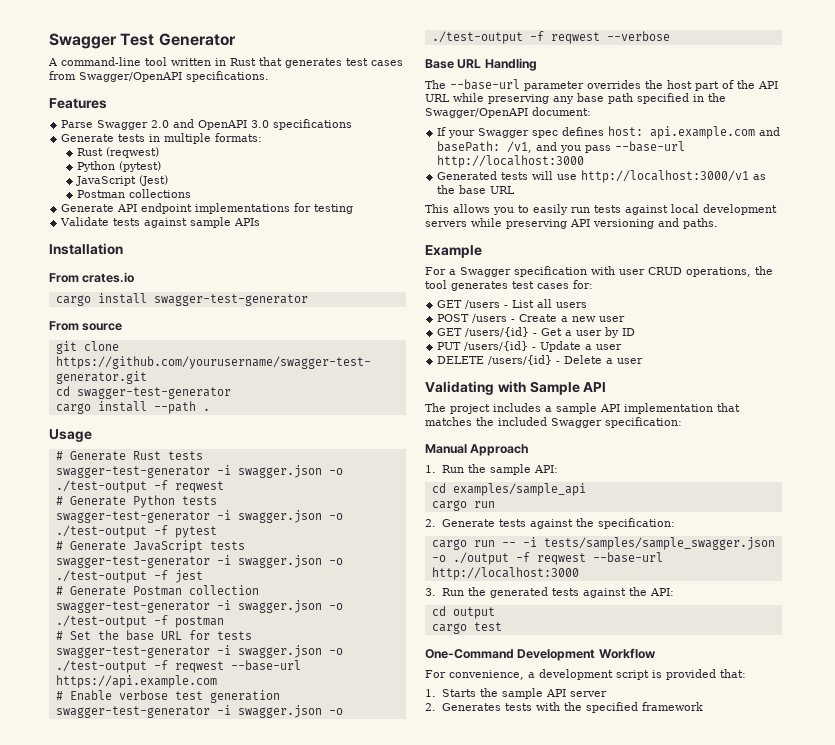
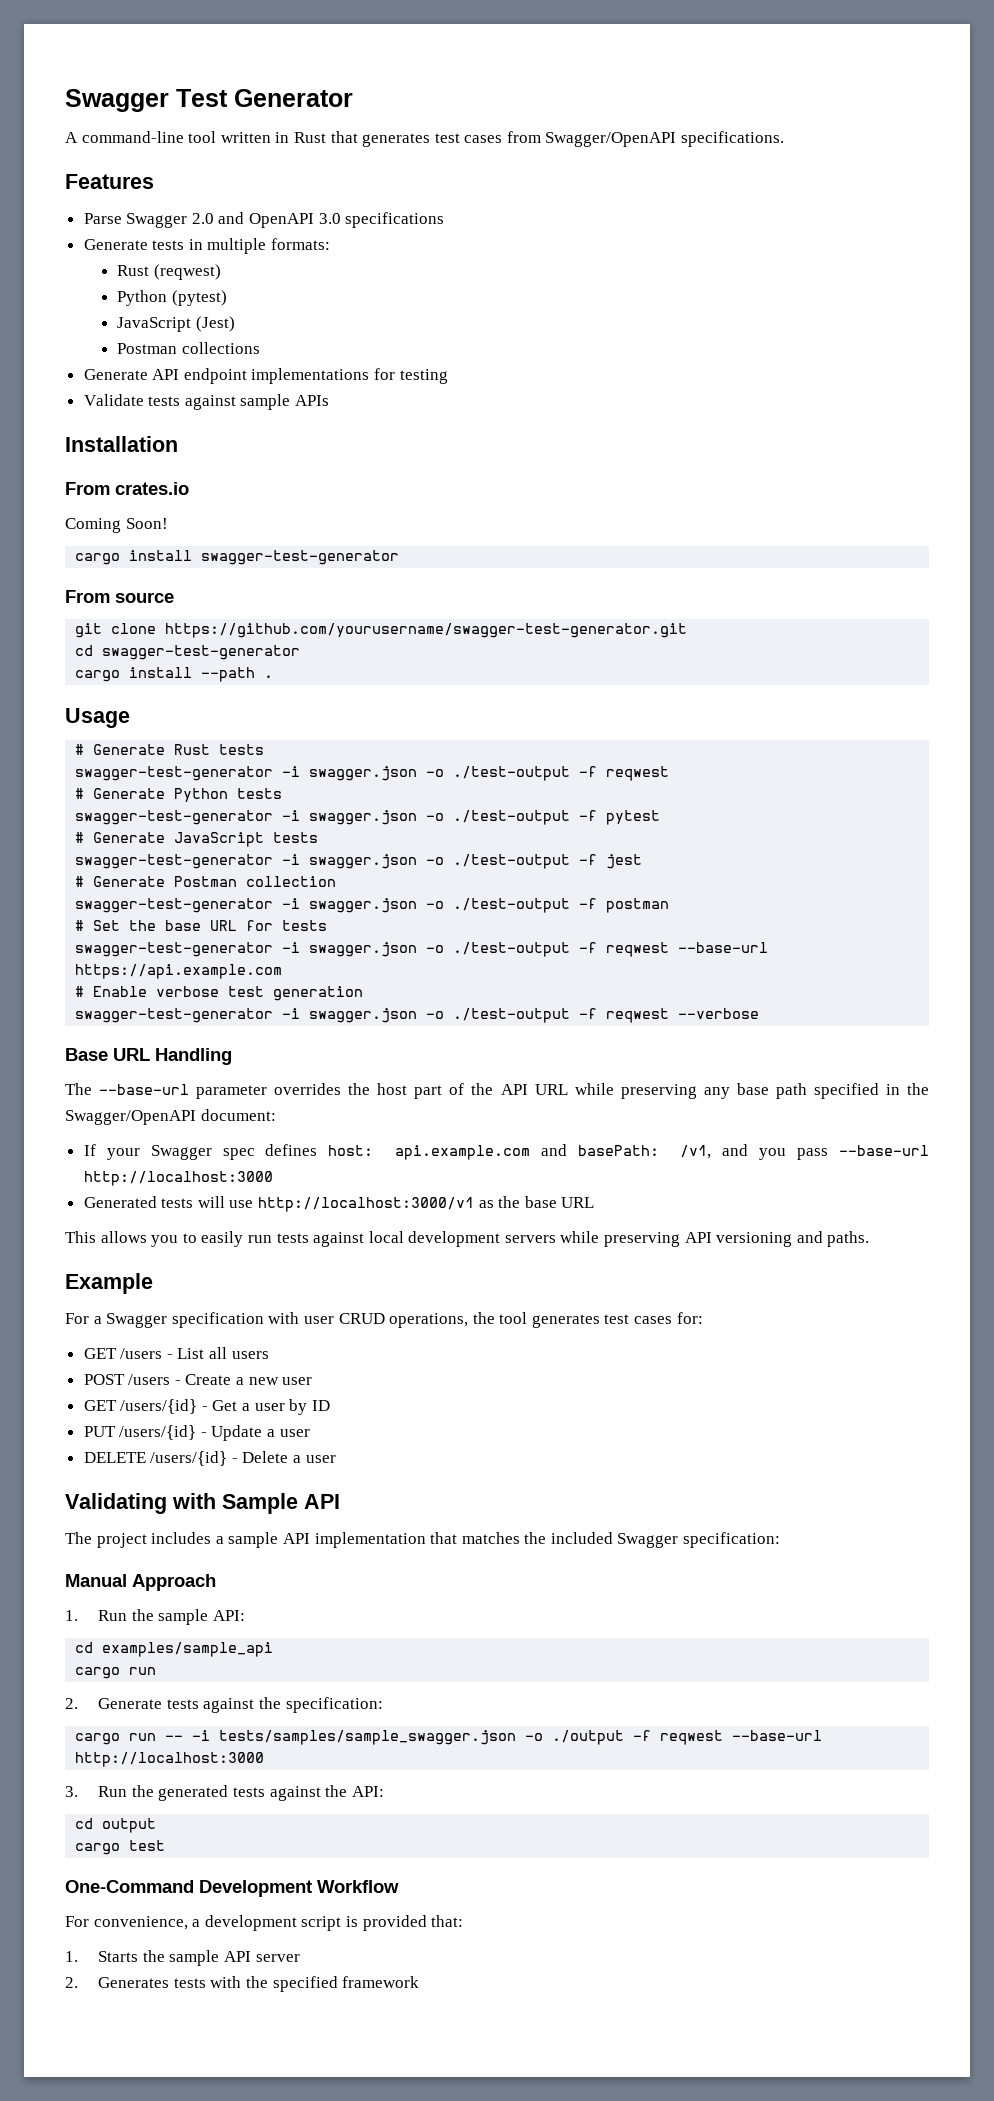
+ Coming Soon!

